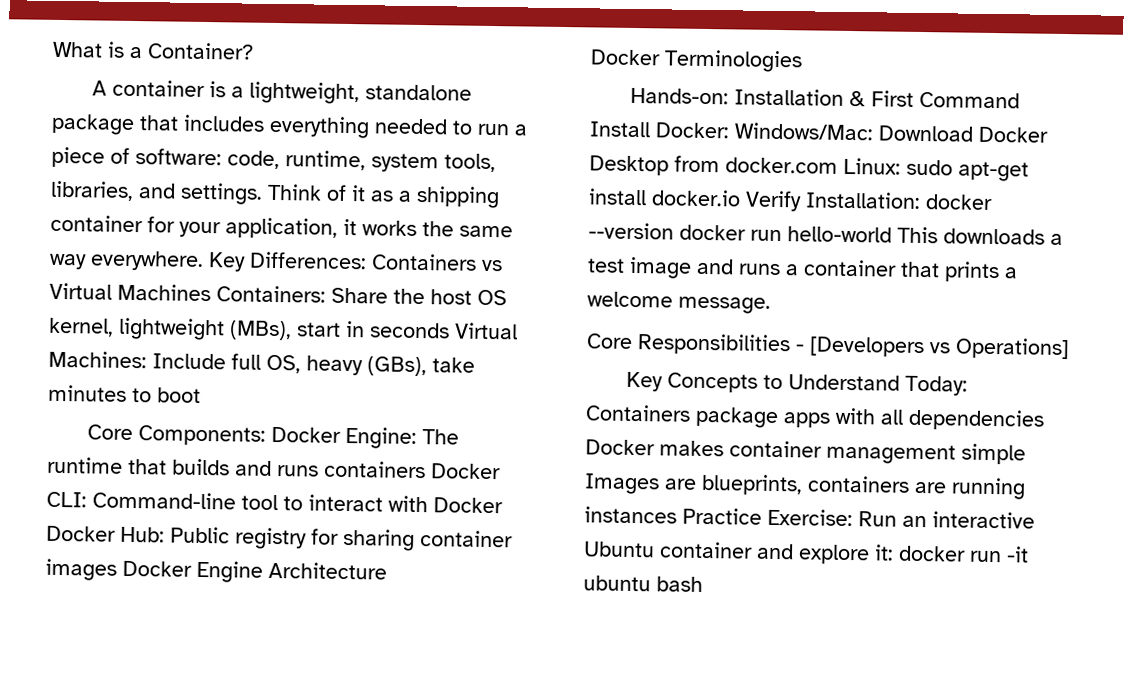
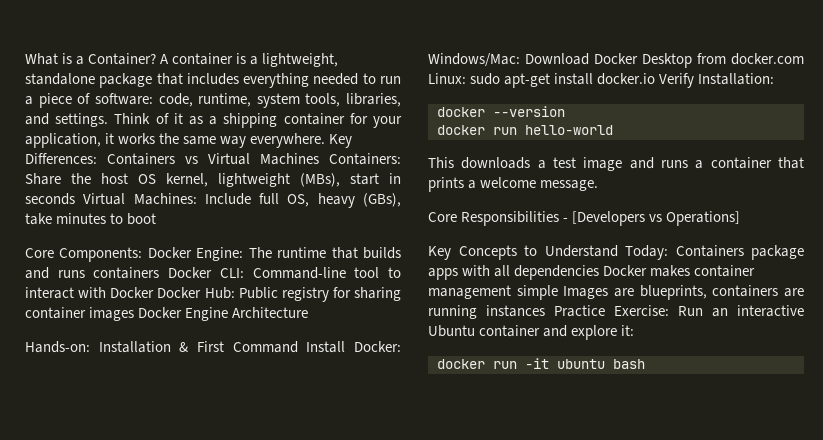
- What is a Container?
- A container is a lightweight, standalone package that includes everything needed to run a piece of software: code, runtime, system tools, libraries, and settings.
+ What is a Container? A container is a lightweight, standalone package that includes everything needed to run a piece of software: code, runtime, system tools, libraries, and settings.
- Docker Terminologies
- Hands-on: Installation & First Command Install Docker: Windows/Mac: Download Docker Desktop from docker.com Linux: sudo apt-get install docker.io Verify Installation: docker --version docker run hello-world This downloads a test image and runs a container that prints a welcome message.
+ Hands-on: Installation & First Command Install Docker: Windows/Mac: Download Docker Desktop from docker.com Linux: sudo apt-get install docker.io Verify Installation:
+ docker --version
+ docker run hello-world
+ This downloads a test image and runs a container that prints a welcome message.
- Key Concepts to Understand Today: Containers package apps with all dependencies Docker makes container management simple Images are blueprints, containers are running instances Practice Exercise: Run an interactive Ubuntu container and explore it: docker run -it ubuntu bash
+ Key Concepts to Understand Today: Containers package apps with all dependencies Docker makes container management simple Images are blueprints, containers are running instances Practice Exercise: Run an interactive Ubuntu container and explore it:
+ docker run -it ubuntu bash

